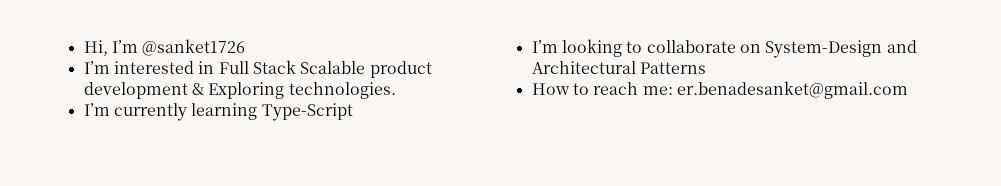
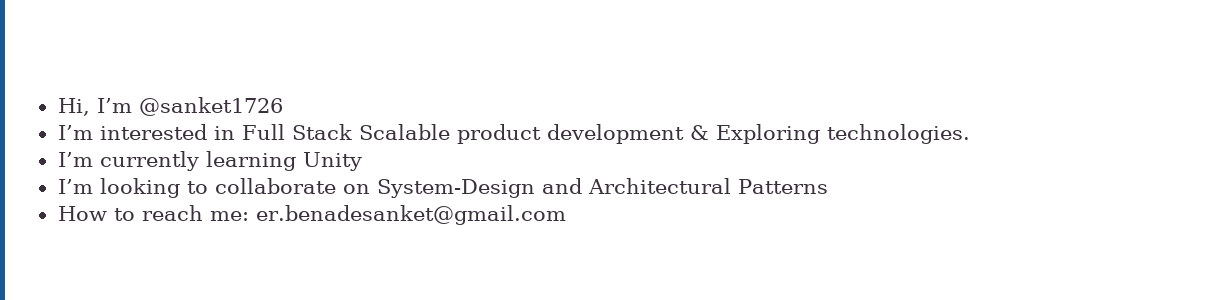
- I’m currently learning Type-Script
+ I’m currently learning Unity

